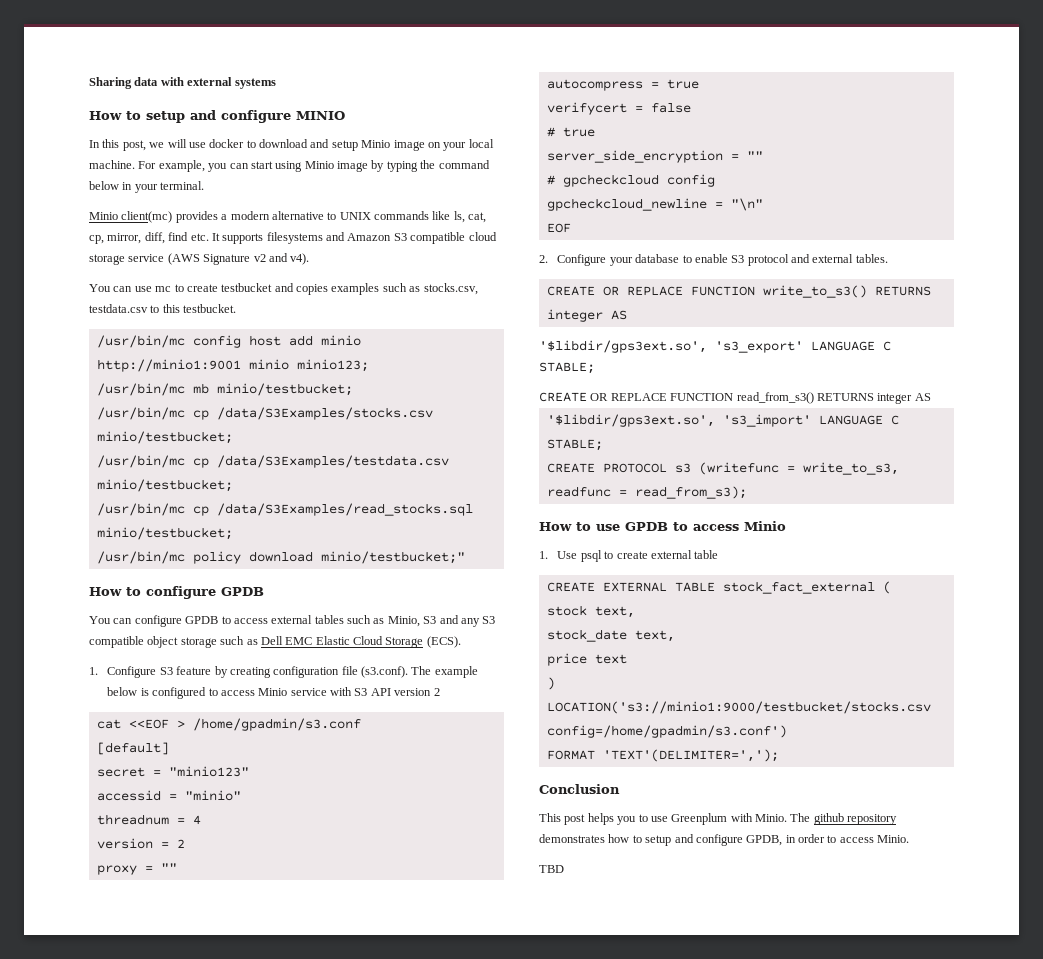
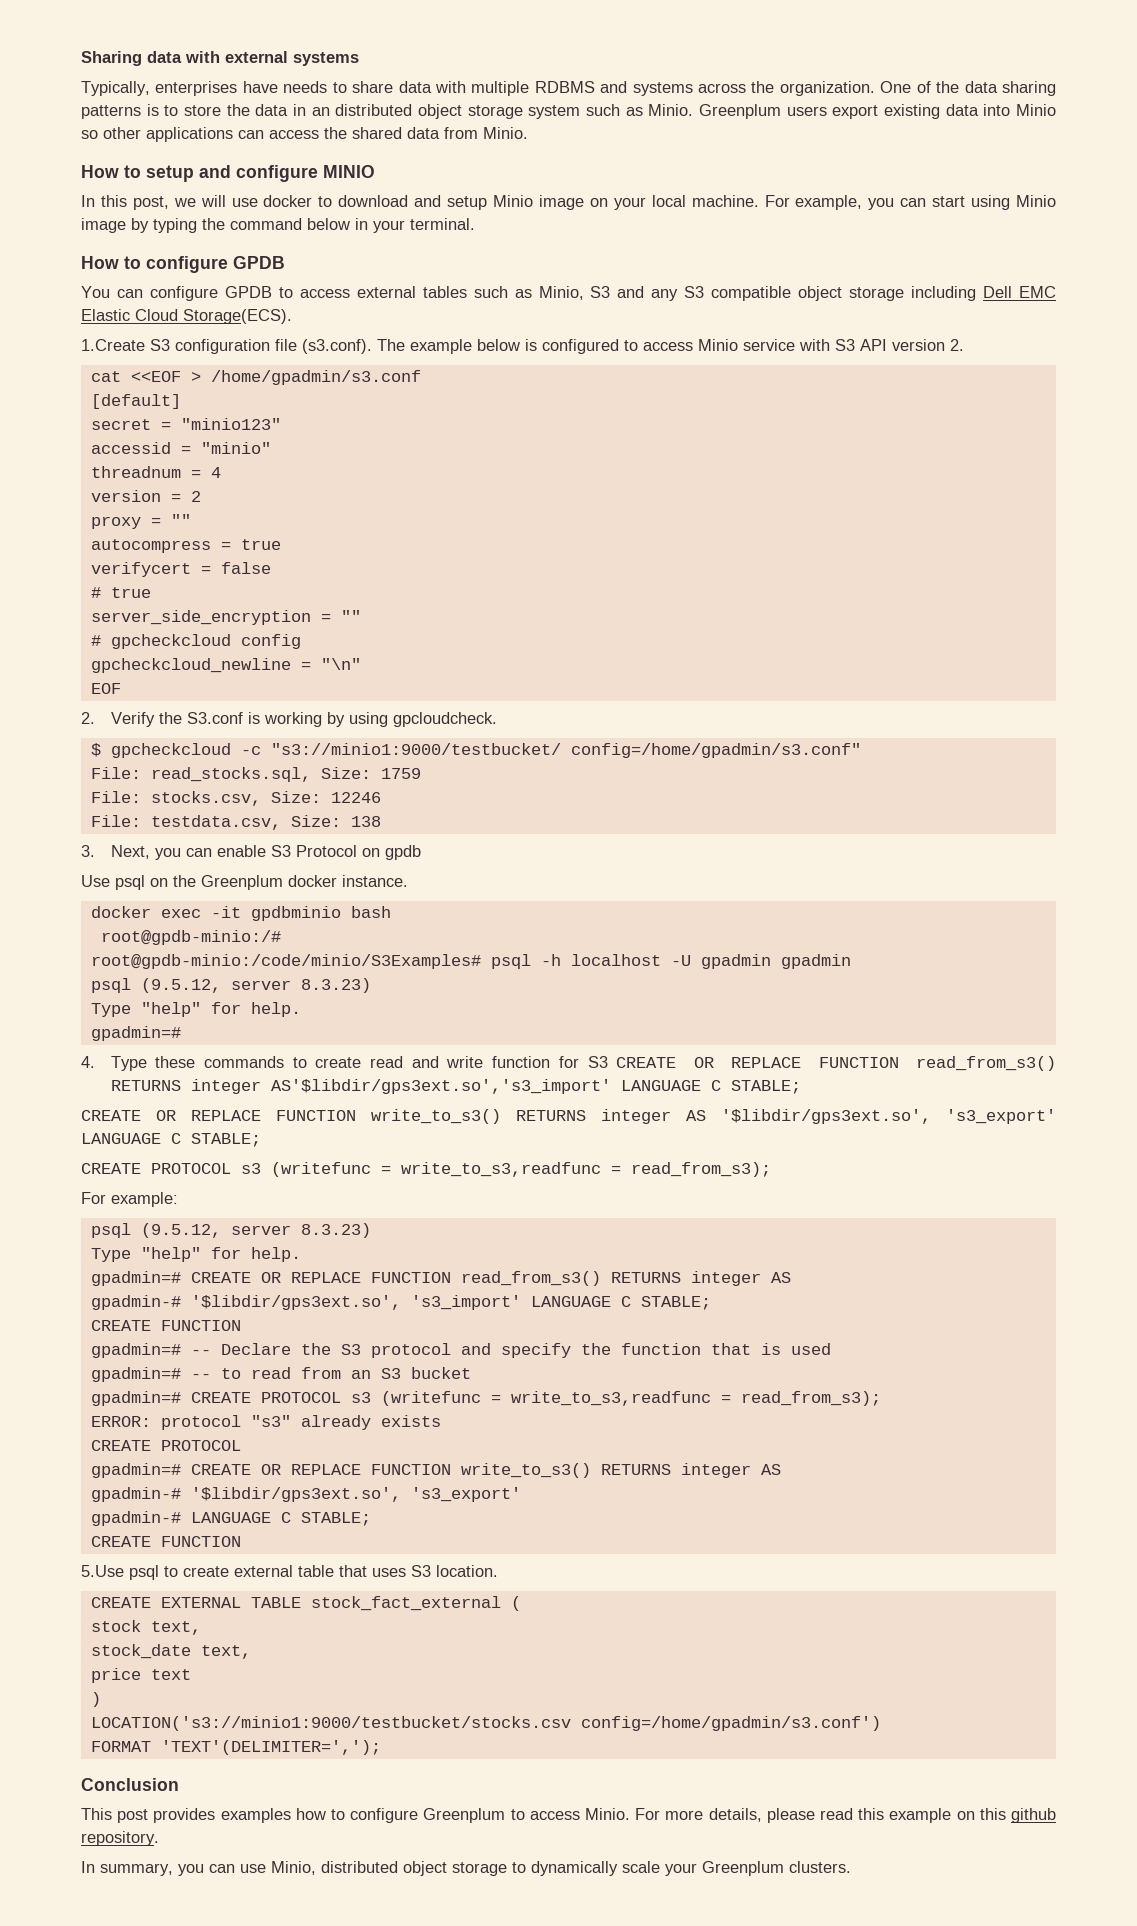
+ Typically, enterprises have needs to share data with multiple RDBMS and systems across the organization. One of the data sharing patterns is to store the data in an distributed object storage system such as Minio. Greenplum users export existing data into Minio so other applications can access the shared data from Minio.
- Minio client(mc) provides a modern alternative to UNIX commands like ls, cat, cp, mirror, diff, find etc. It supports filesystems and Amazon S3 compatible cloud storage service (AWS Signature v2 and v4).
- You can use mc to create testbucket and copies examples such as stocks.csv, testdata.csv to this testbucket.
- /usr/bin/mc config host add minio http://minio1:9001 minio minio123;
- /usr/bin/mc mb minio/testbucket;
- /usr/bin/mc cp /data/S3Examples/stocks.csv minio/testbucket;
- /usr/bin/mc cp /data/S3Examples/testdata.csv minio/testbucket;
- /usr/bin/mc cp /data/S3Examples/read_stocks.sql minio/testbucket;
- /usr/bin/mc policy download minio/testbucket;"
- You can configure GPDB to access external tables such as Minio, S3 and any S3 compatible object storage such as Dell EMC Elastic Cloud Storage (ECS).
- 1. Configure S3 feature by creating configuration file (s3.conf). The example below is configured to access Minio service with S3 API version 2
+ You can configure GPDB to access external tables such as Minio, S3 and any S3 compatible object storage including Dell EMC Elastic Cloud Storage(ECS).
+ 1.Create S3 configuration file (s3.conf). The example below is configured to access Minio service with S3 API version 2.
- 2. Configure your database to enable S3 protocol and external tables.
- CREATE OR REPLACE FUNCTION write_to_s3() RETURNS integer AS
- '$libdir/gps3ext.so', 's3_export' LANGUAGE C STABLE;
- CREATE OR REPLACE FUNCTION read_from_s3() RETURNS integer AS
+ 2. Verify the S3.conf is working by using gpcloudcheck.
+ $ gpcheckcloud -c "s3://minio1:9000/testbucket/ config=/home/gpadmin/s3.conf"
+ File: read_stocks.sql, Size: 1759
+ File: stocks.csv, Size: 12246
+ File: testdata.csv, Size: 138
+ 3. Next, you can enable S3 Protocol on gpdb
+ Use psql on the Greenplum docker instance.
+ docker exec -it gpdbminio bash
+ root@gpdb-minio:/#
+ root@gpdb-minio:/code/minio/S3Examples# psql -h localhost -U gpadmin gpadmin
+ psql (9.5.12, server 8.3.23)
+ Type "help" for help.
+ gpadmin=#
+ 4. Type these commands to create read and write function for S3 CREATE OR REPLACE FUNCTION read_from_s3() RETURNS integer AS'$libdir/gps3ext.so','s3_import' LANGUAGE C STABLE;
+ CREATE OR REPLACE FUNCTION write_to_s3() RETURNS integer AS '$libdir/gps3ext.so', 's3_export' LANGUAGE C STABLE;
+ CREATE PROTOCOL s3 (writefunc = write_to_s3,readfunc = read_from_s3);
+ For example:
+ psql (9.5.12, server 8.3.23)
+ Type "help" for help.
+ gpadmin=# CREATE OR REPLACE FUNCTION read_from_s3() RETURNS integer AS
- '$libdir/gps3ext.so', 's3_import' LANGUAGE C STABLE;
- CREATE PROTOCOL s3 (writefunc = write_to_s3, readfunc = read_from_s3);
- How to use GPDB to access Minio
- 1. Use psql to create external table
+ gpadmin-# '$libdir/gps3ext.so', 's3_import' LANGUAGE C STABLE;
+ CREATE FUNCTION
+ gpadmin=# -- Declare the S3 protocol and specify the function that is used
+ gpadmin=# -- to read from an S3 bucket
+ gpadmin=# CREATE PROTOCOL s3 (writefunc = write_to_s3,readfunc = read_from_s3);
+ ERROR: protocol "s3" already exists
+ CREATE PROTOCOL
+ gpadmin=# CREATE OR REPLACE FUNCTION write_to_s3() RETURNS integer AS
+ gpadmin-# '$libdir/gps3ext.so', 's3_export'
+ gpadmin-# LANGUAGE C STABLE;
+ CREATE FUNCTION
+ 5.Use psql to create external table that uses S3 location.
- This post helps you to use Greenplum with Minio. The github repository demonstrates how to setup and configure GPDB, in order to access Minio.
- TBD
+ This post provides examples how to configure Greenplum to access Minio. For more details, please read this example on this github repository.
+ In summary, you can use Minio, distributed object storage to dynamically scale your Greenplum clusters.

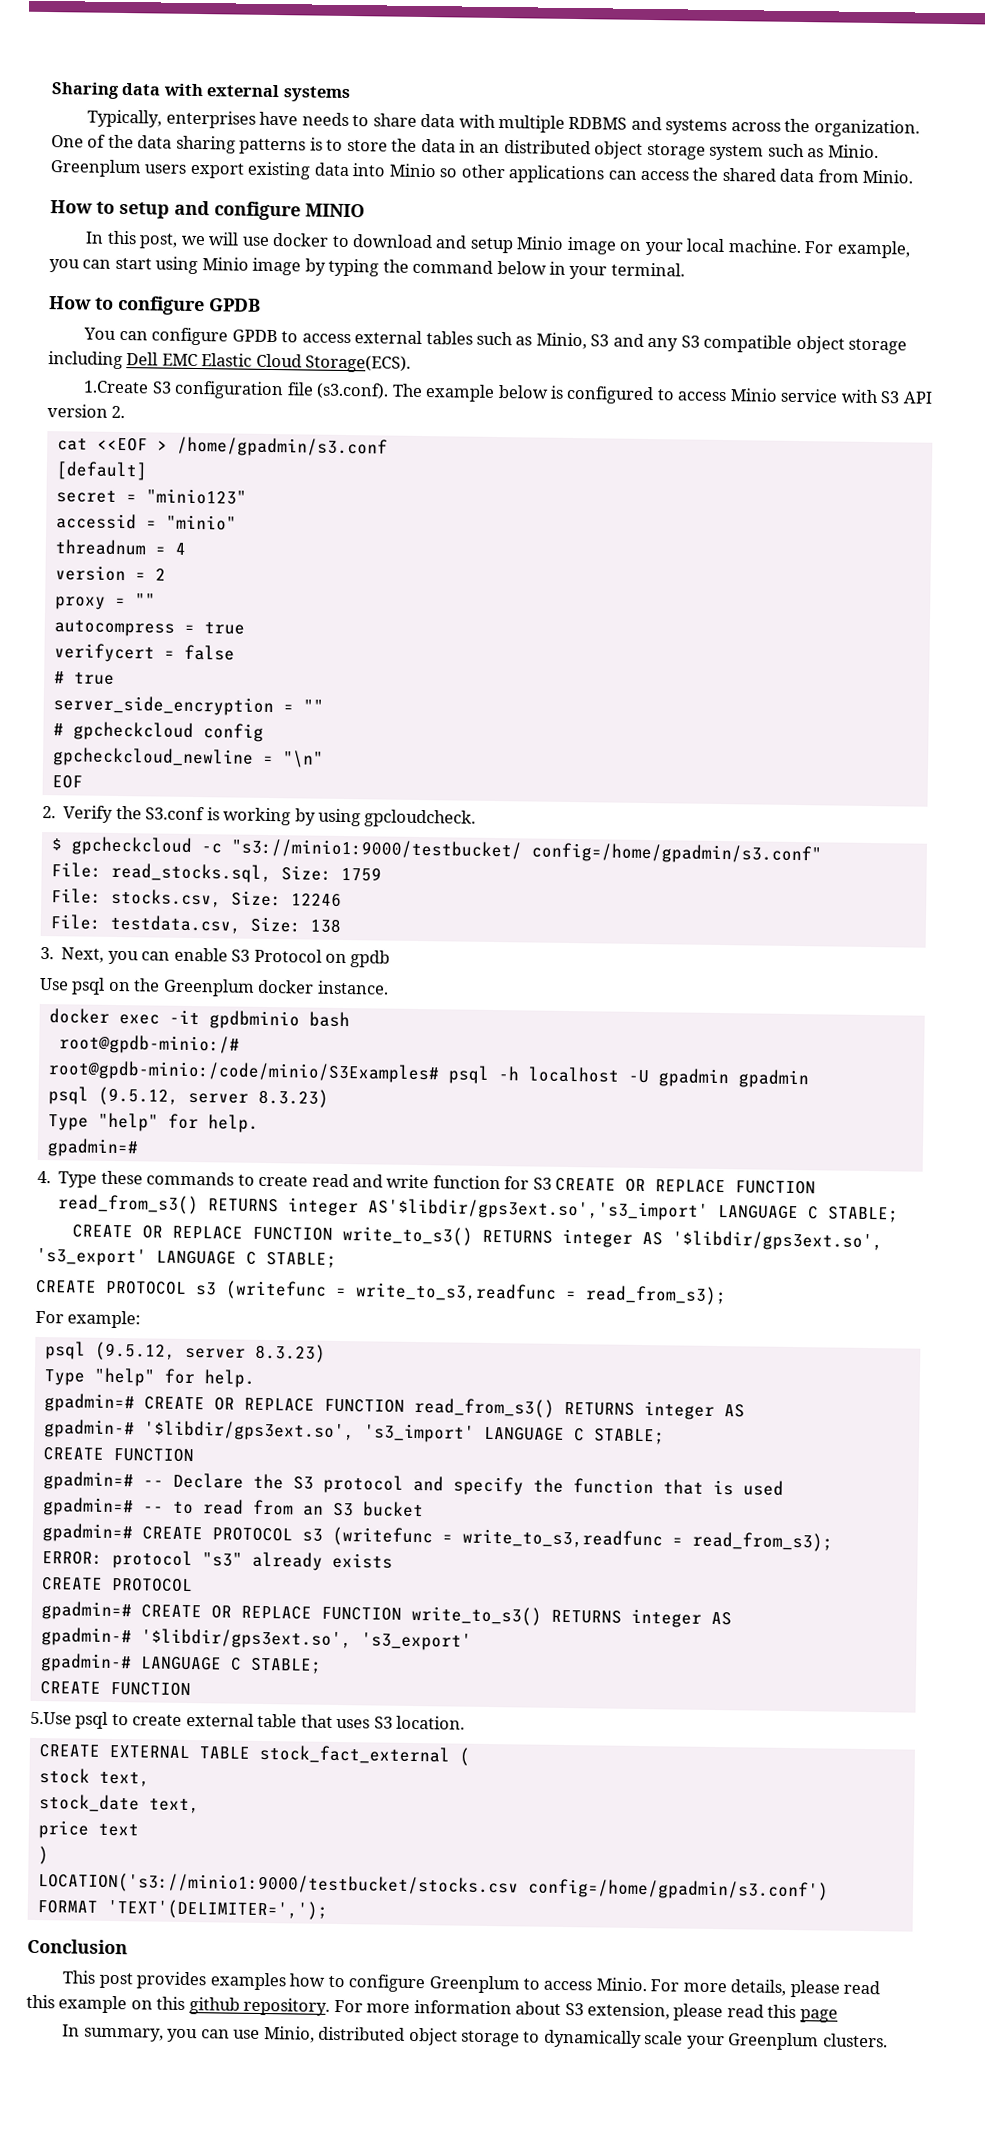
+ For more information about S3 extension, please read this page

